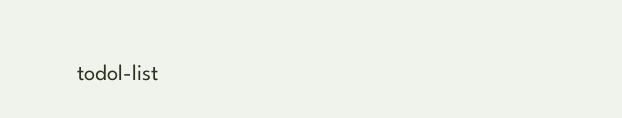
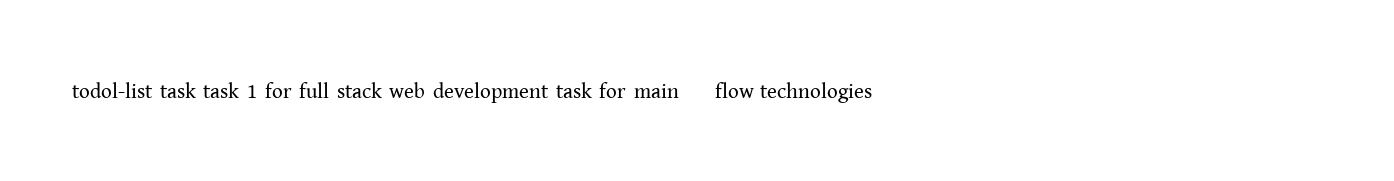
- todol-list
+ todol-list task task 1 for full stack web development task for main flow technologies

